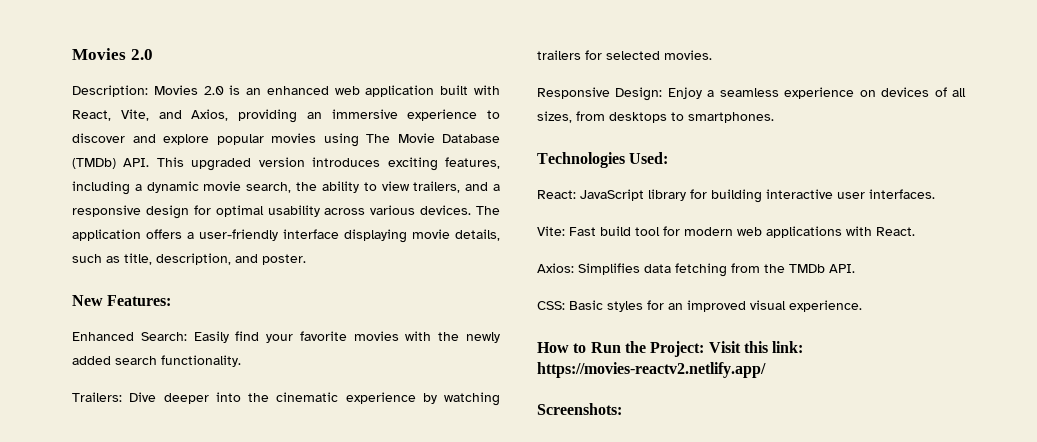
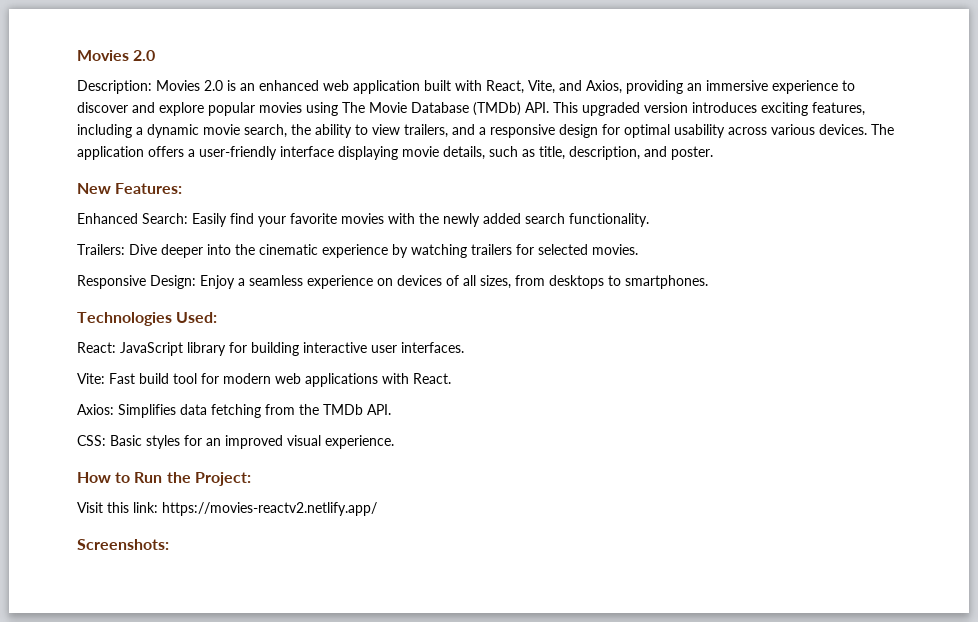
- How to Run the Project: Visit this link: https://movies-reactv2.netlify.app/
+ How to Run the Project:
+ Visit this link: https://movies-reactv2.netlify.app/

